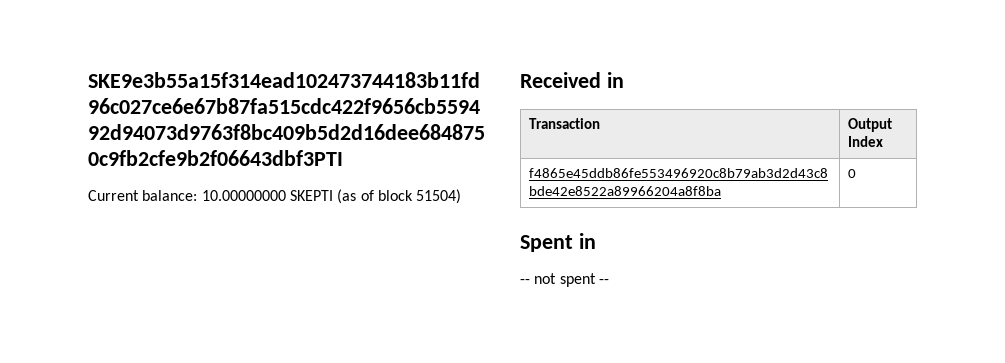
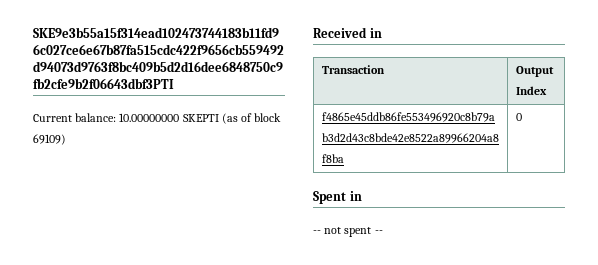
- Current balance: 10.00000000 SKEPTI (as of block 51504)
+ Current balance: 10.00000000 SKEPTI (as of block 69109)

